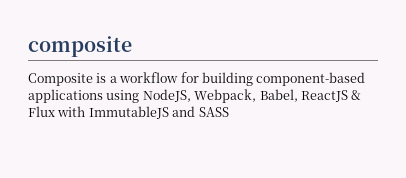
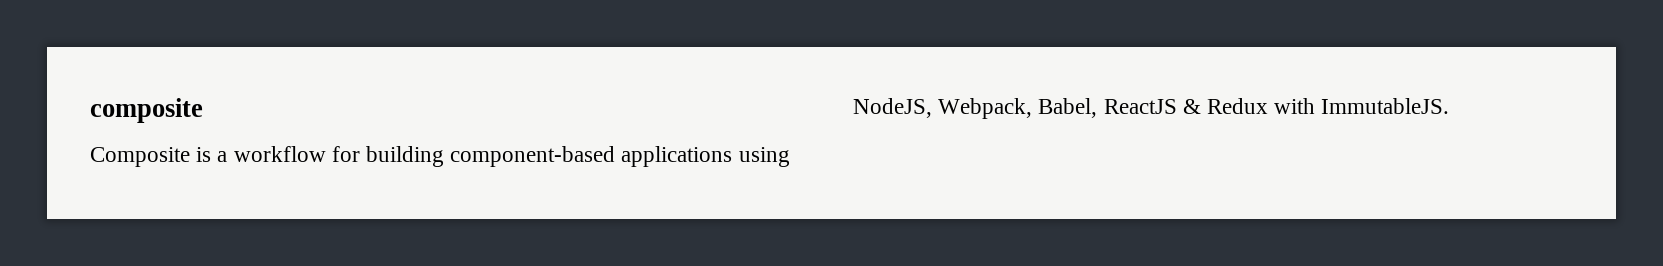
- Composite is a workflow for building component-based applications using NodeJS, Webpack, Babel, ReactJS & Flux with ImmutableJS and SASS
+ Composite is a workflow for building component-based applications using NodeJS, Webpack, Babel, ReactJS & Redux with ImmutableJS.

